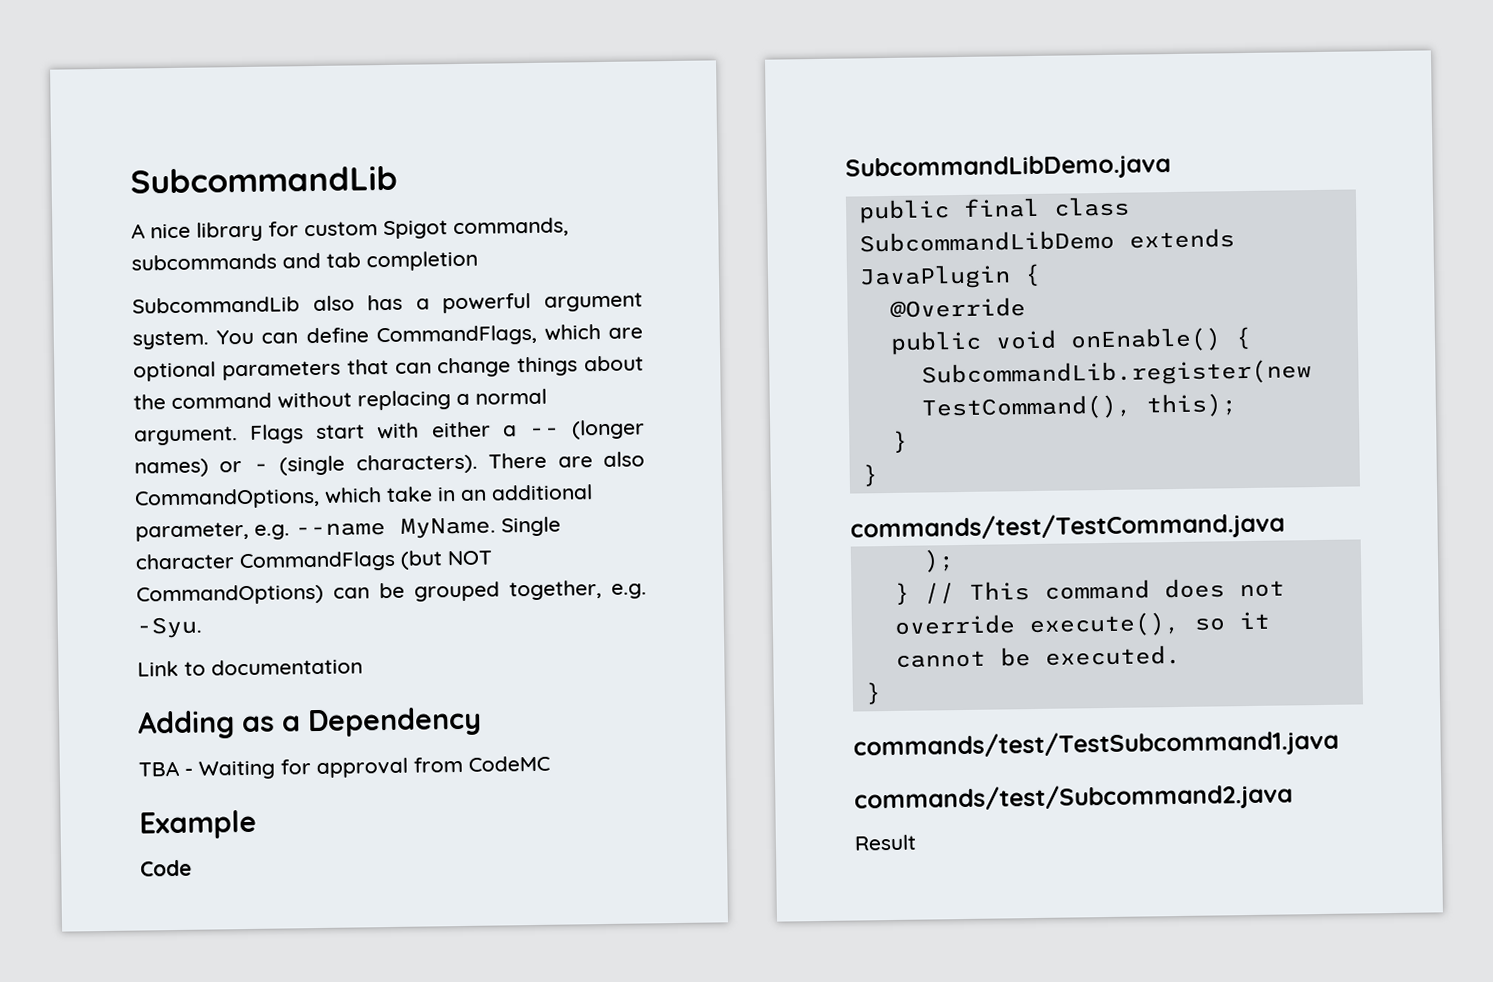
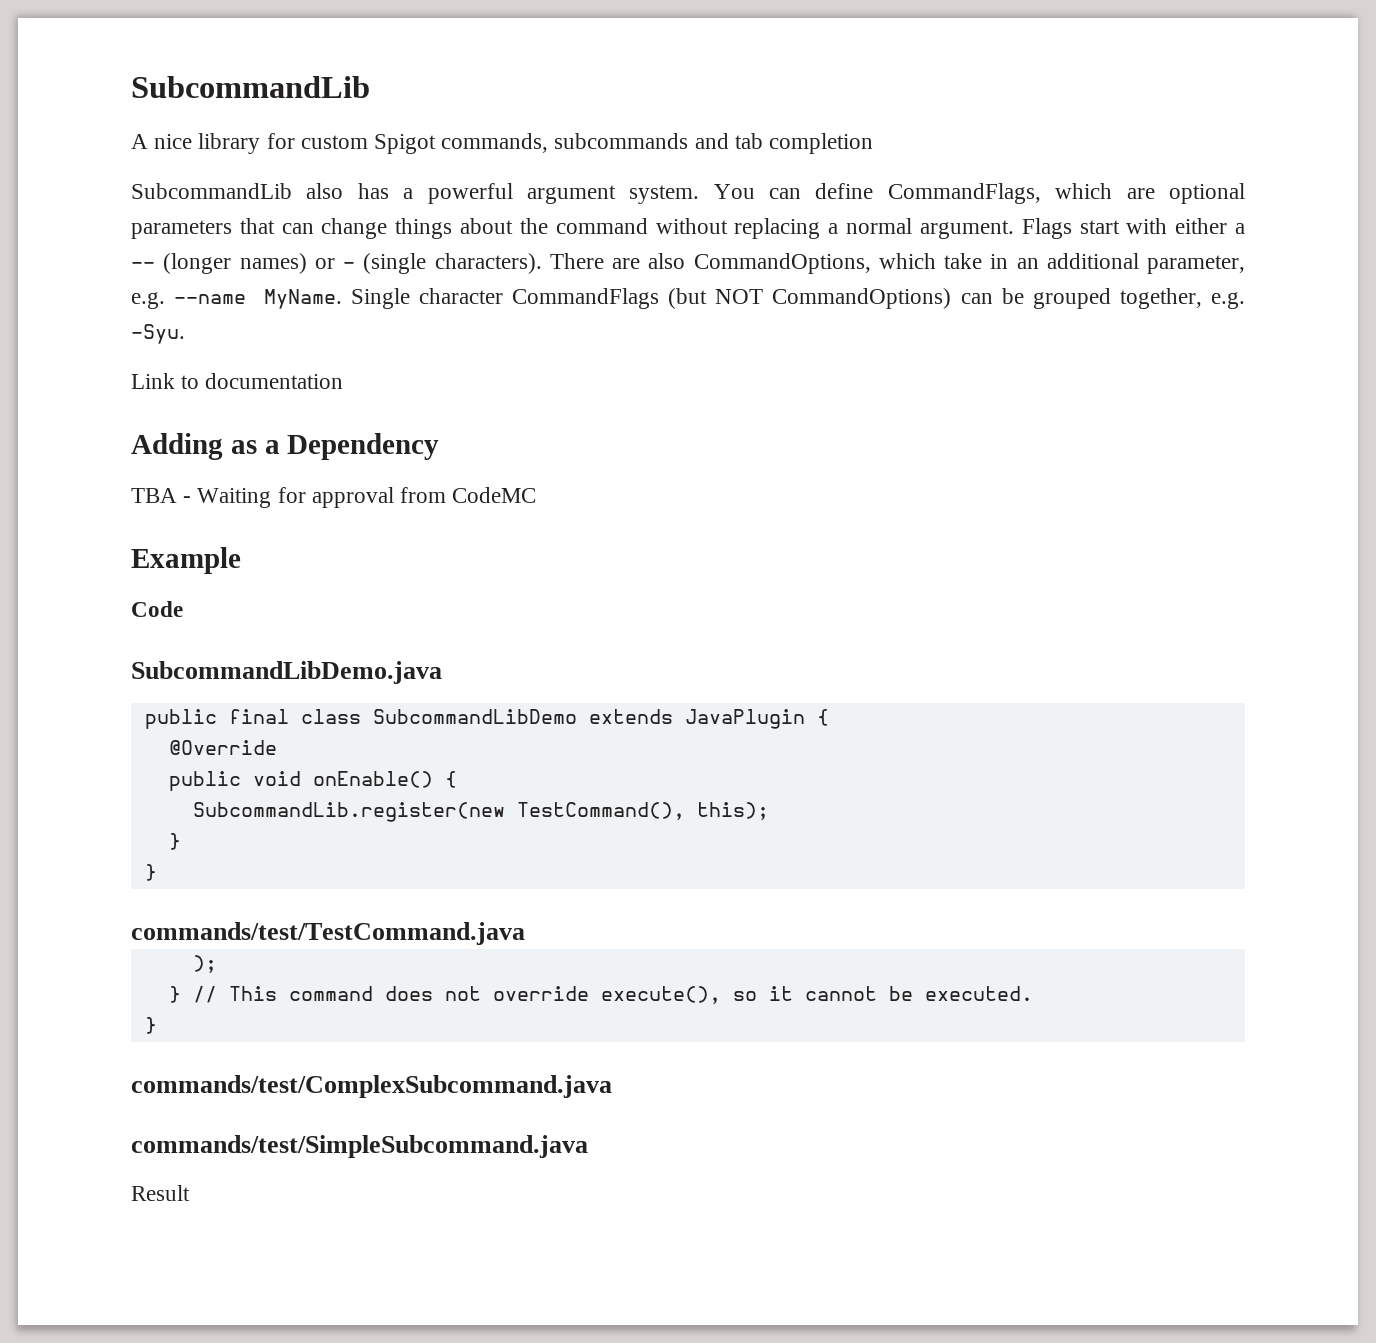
- commands/test/TestSubcommand1.java
- commands/test/Subcommand2.java
+ commands/test/ComplexSubcommand.java
+ commands/test/SimpleSubcommand.java

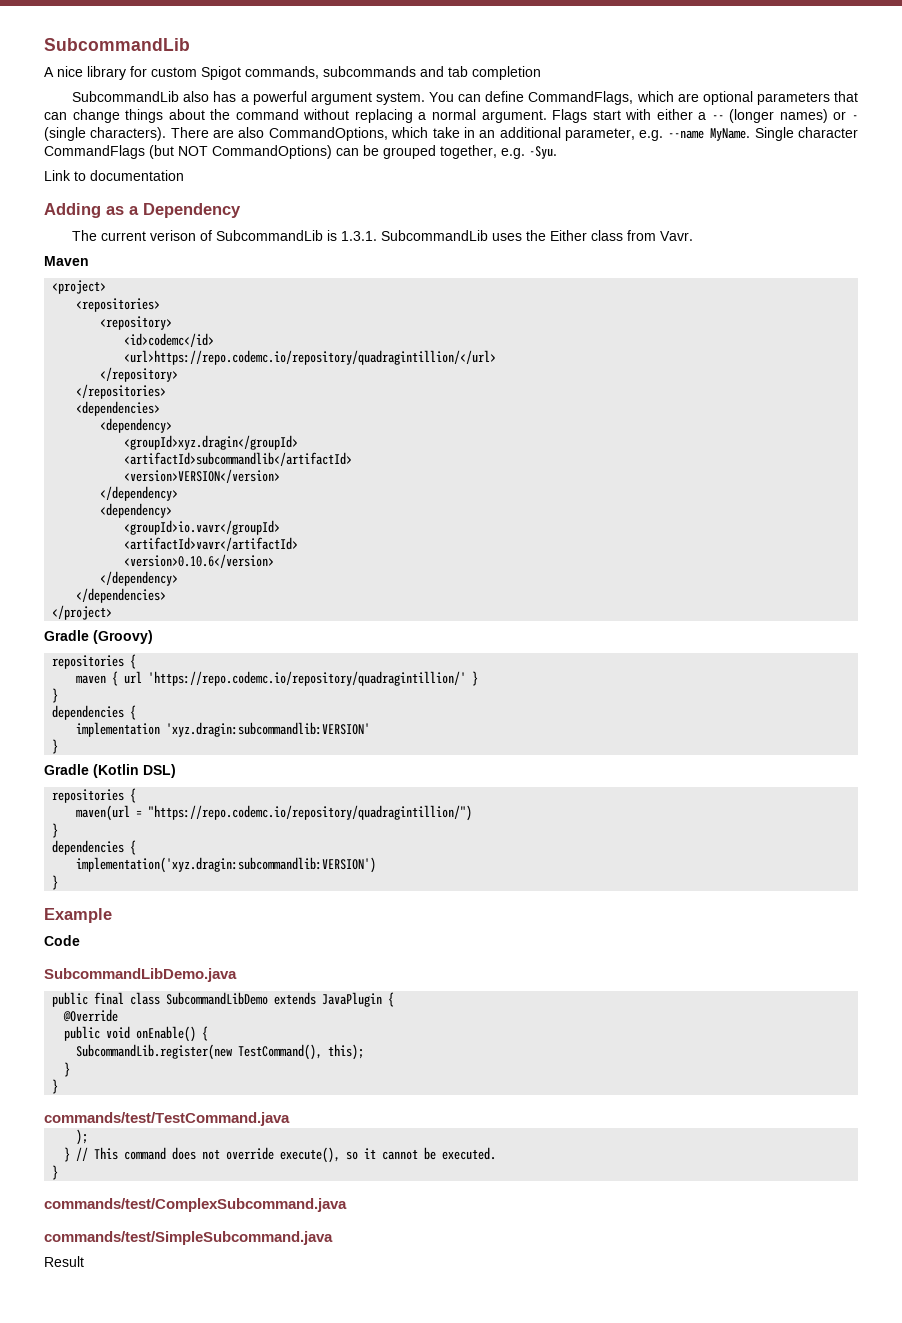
- TBA - Waiting for approval from CodeMC
+ The current verison of SubcommandLib is 1.3.1. SubcommandLib uses the Either class from Vavr.
+ Maven
+ <project>
+ <repositories>
+ <repository>
+ <id>codemc</id>
+ <url>https://repo.codemc.io/repository/quadragintillion/</url>
+ </repository>
+ </repositories>
+ <dependencies>
+ <dependency>
+ <groupId>xyz.dragin</groupId>
+ <artifactId>subcommandlib</artifactId>
+ <version>VERSION</version>
+ </dependency>
+ <dependency>
+ <groupId>io.vavr</groupId>
+ <artifactId>vavr</artifactId>
+ <version>0.10.6</version>
+ </dependency>
+ </dependencies>
+ </project>
+ Gradle (Groovy)
+ repositories {
+ maven { url 'https://repo.codemc.io/repository/quadragintillion/' }
+ }
+ dependencies {
+ implementation 'xyz.dragin:subcommandlib:VERSION'
+ }
+ Gradle (Kotlin DSL)
+ repositories {
+ maven(url = "https://repo.codemc.io/repository/quadragintillion/")
+ }
+ dependencies {
+ implementation('xyz.dragin:subcommandlib:VERSION')
+ }

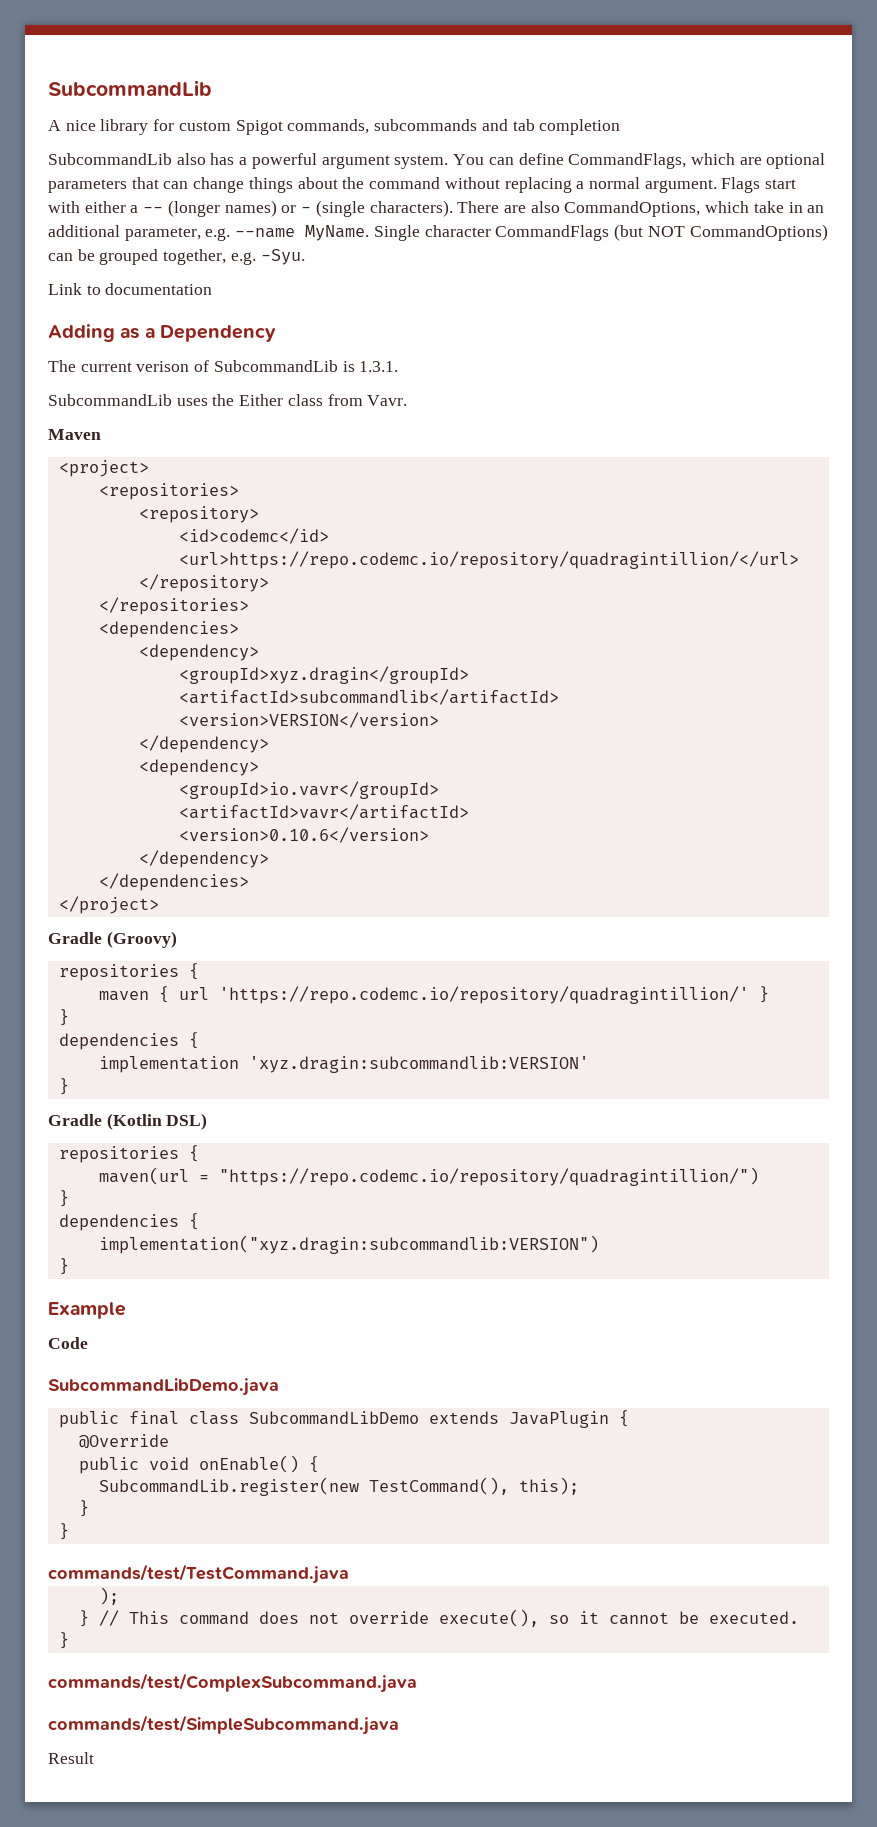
- The current verison of SubcommandLib is 1.3.1. SubcommandLib uses the Either class from Vavr.
+ The current verison of SubcommandLib is 1.3.1.
+ SubcommandLib uses the Either class from Vavr.
- implementation('xyz.dragin:subcommandlib:VERSION')
+ implementation("xyz.dragin:subcommandlib:VERSION")

